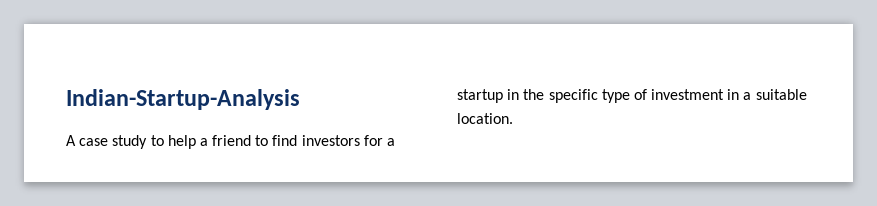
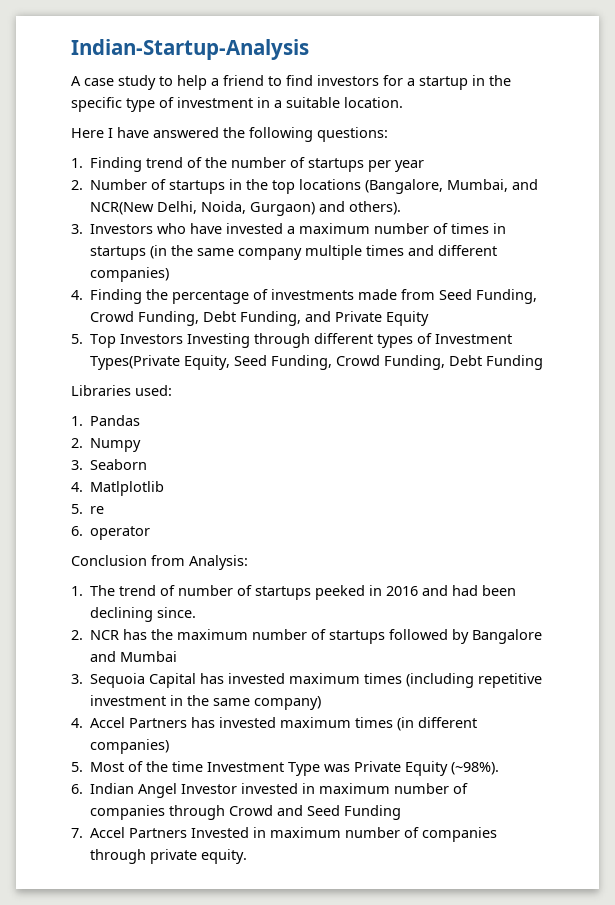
+ Here I have answered the following questions:
+ 1. Finding trend of the number of startups per year
+ 2. Number of startups in the top locations (Bangalore, Mumbai, and NCR(New Delhi, Noida, Gurgaon) and others).
+ 3. Investors who have invested a maximum number of times in startups (in the same company multiple times and different companies)
+ 4. Finding the percentage of investments made from Seed Funding, Crowd Funding, Debt Funding, and Private Equity
+ 5. Top Investors Investing through different types of Investment Types(Private Equity, Seed Funding, Crowd Funding, Debt Funding
+ Libraries used:
+ 1. Pandas
+ 2. Numpy
+ 3. Seaborn
+ 4. Matlplotlib
+ 5. re
+ 6. operator
+ Conclusion from Analysis:
+ 1. The trend of number of startups peeked in 2016 and had been declining since.
+ 2. NCR has the maximum number of startups followed by Bangalore and Mumbai
+ 3. Sequoia Capital has invested maximum times (including repetitive investment in the same company)
+ 4. Accel Partners has invested maximum times (in different companies)
+ 5. Most of the time Investment Type was Private Equity (~98%).
+ 6. Indian Angel Investor invested in maximum number of companies through Crowd and Seed Funding
+ 7. Accel Partners Invested in maximum number of companies through private equity.

